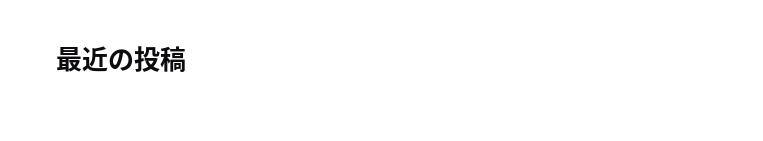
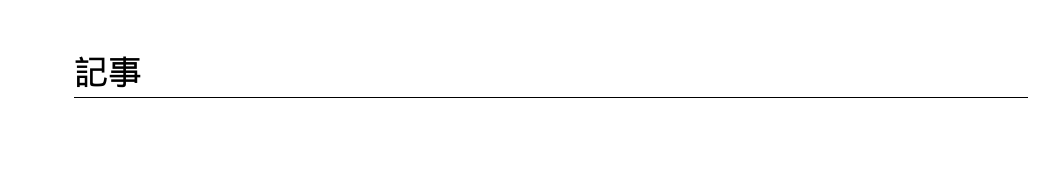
- 最近の投稿
+ 記事

